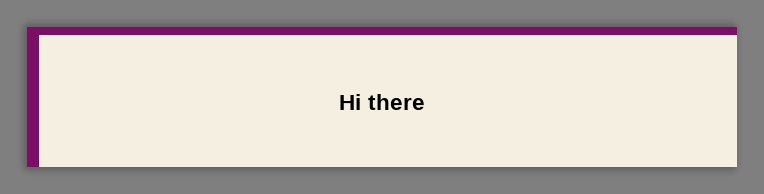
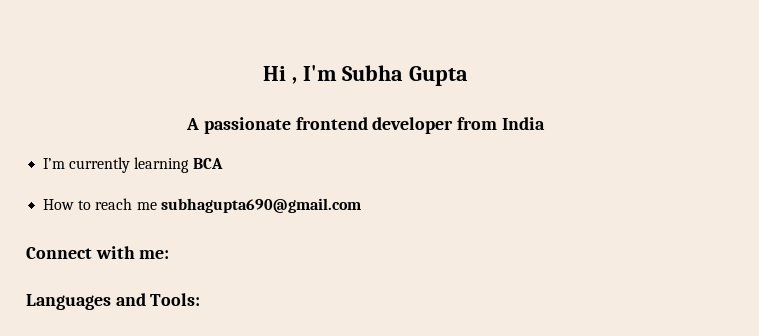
- Hi there
+ Hi , I'm Subha Gupta
+ A passionate frontend developer from India
+ I’m currently learning BCA
+ How to reach me subhagupta690@gmail.com
+ Connect with me:
+ Languages and Tools:

